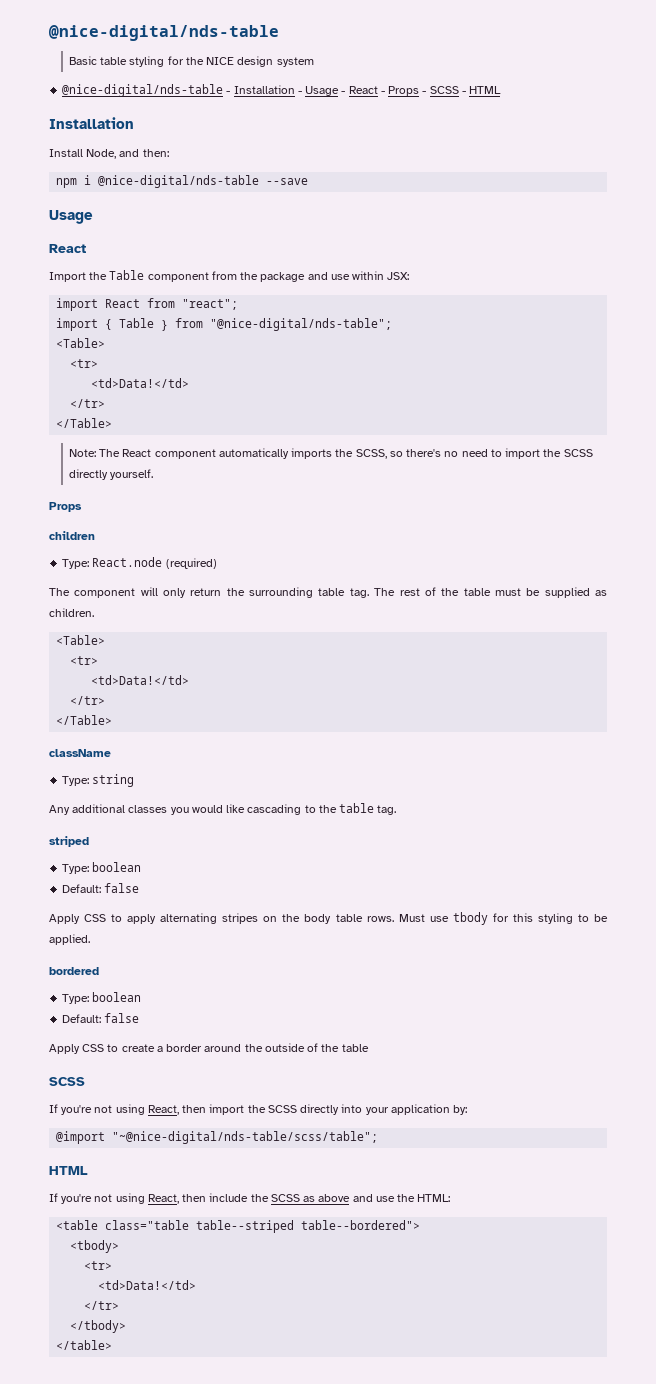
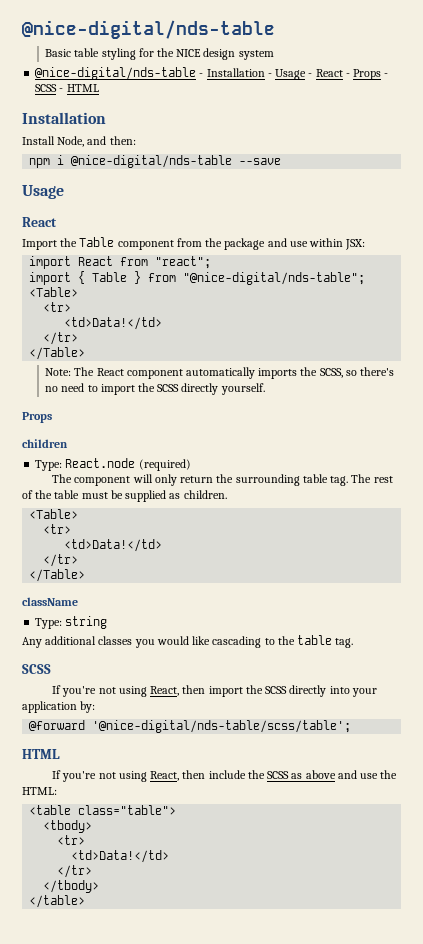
- striped
- Type: boolean
- Default: false
- Apply CSS to apply alternating stripes on the body table rows. Must use tbody for this styling to be applied.
- bordered
- Type: boolean
- Default: false
- Apply CSS to create a border around the outside of the table
- @import "~@nice-digital/nds-table/scss/table";
+ @forward '@nice-digital/nds-table/scss/table';
- <table class="table table--striped table--bordered">
+ <table class="table">

